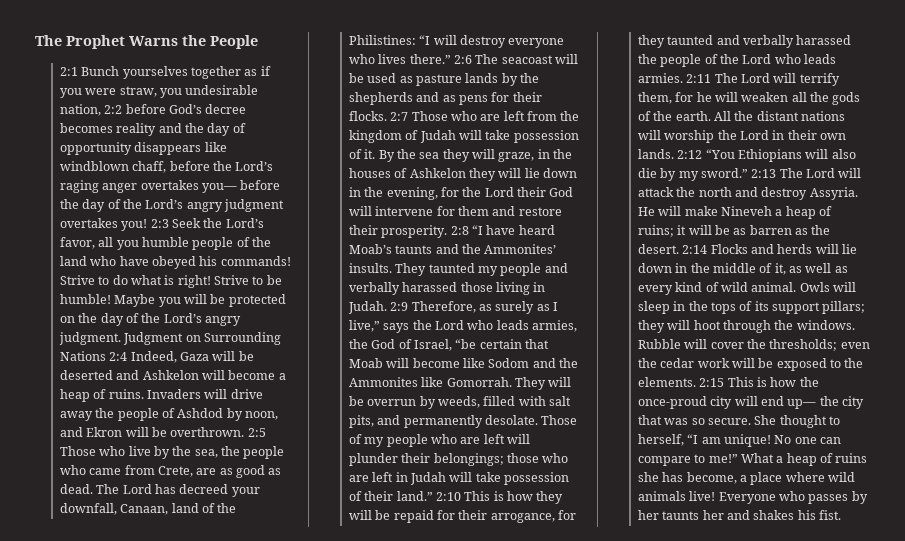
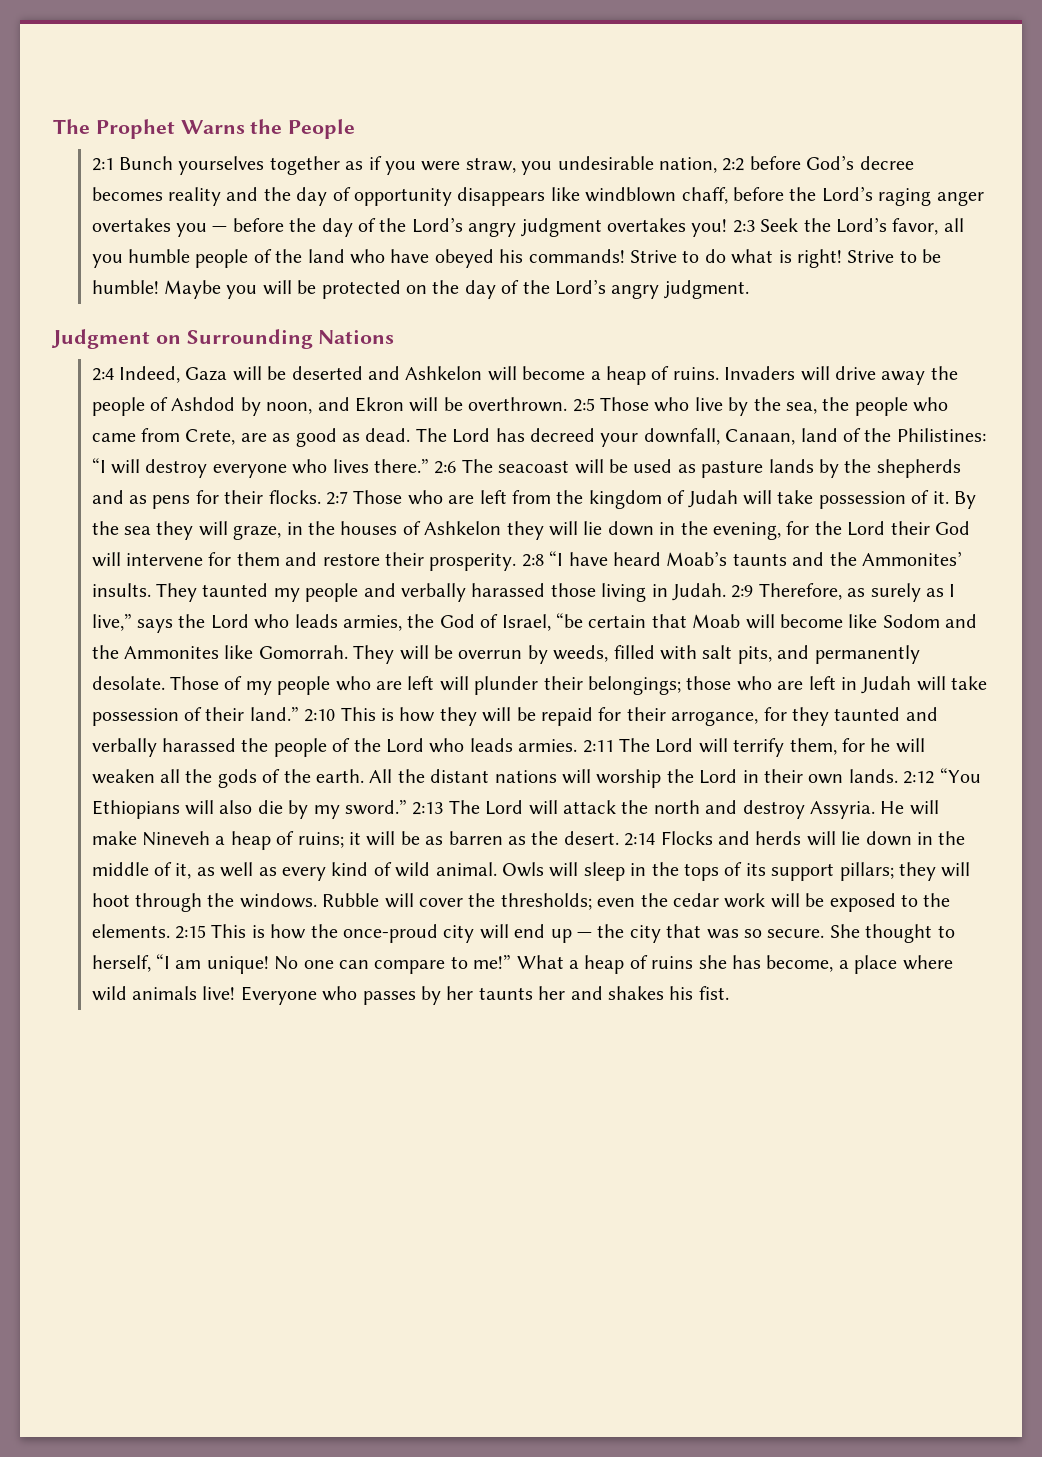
- 2:1 Bunch yourselves together as if you were straw, you undesirable nation, 2:2 before God’s decree becomes reality and the day of opportunity disappears like windblown chaff, before the Lord’s raging anger overtakes you— before the day of the Lord’s angry judgment overtakes you!
+ 2:1 Bunch yourselves together as if you were straw, you undesirable nation, 2:2 before God’s decree becomes reality and the day of opportunity disappears like windblown chaff, before the Lord’s raging anger overtakes you — before the day of the Lord’s angry judgment overtakes you!
- Maybe you will be protected on the day of the Lord’s angry judgment. Judgment on Surrounding Nations 2:4 Indeed, Gaza will be deserted and Ashkelon will become a heap of ruins.
+ Maybe you will be protected on the day of the Lord’s angry judgment.
+ Judgment on Surrounding Nations
+ 2:4 Indeed, Gaza will be deserted and Ashkelon will become a heap of ruins.
- 2:15 This is how the once-proud city will end up— the city that was so secure.
+ 2:15 This is how the once-proud city will end up — the city that was so secure.

